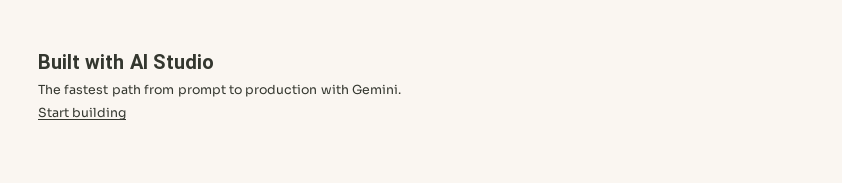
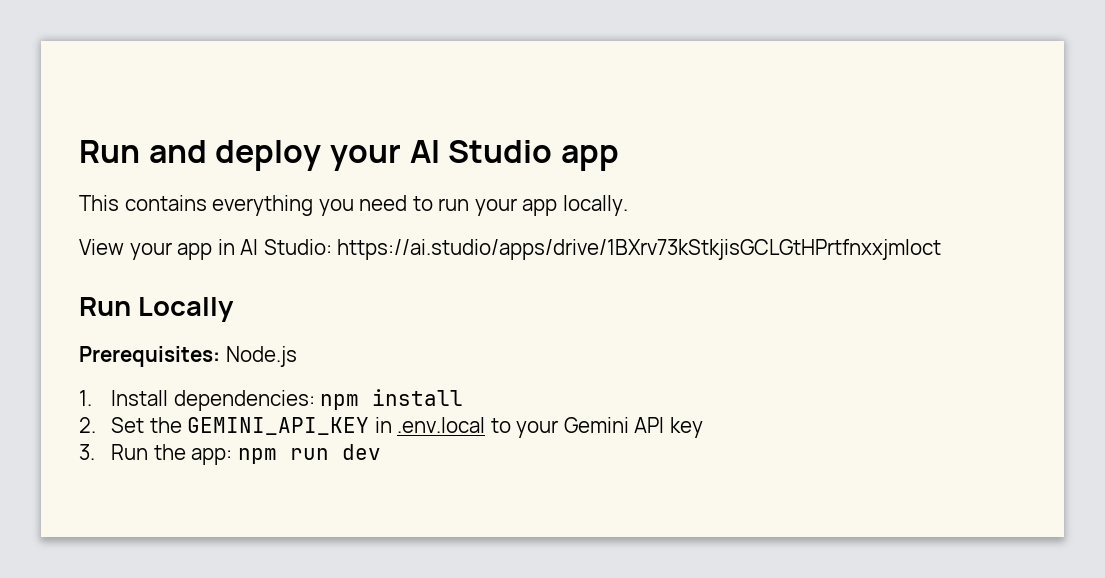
- Built with AI Studio
- The fastest path from prompt to production with Gemini.
- Start building
+ Run and deploy your AI Studio app
+ This contains everything you need to run your app locally.
+ View your app in AI Studio: https://ai.studio/apps/drive/1BXrv73kStkjisGCLGtHPrtfnxxjmloct
+ Run Locally
+ Prerequisites: Node.js
+ 1. Install dependencies: npm install
+ 2. Set the GEMINI_API_KEY in .env.local to your Gemini API key
+ 3. Run the app: npm run dev

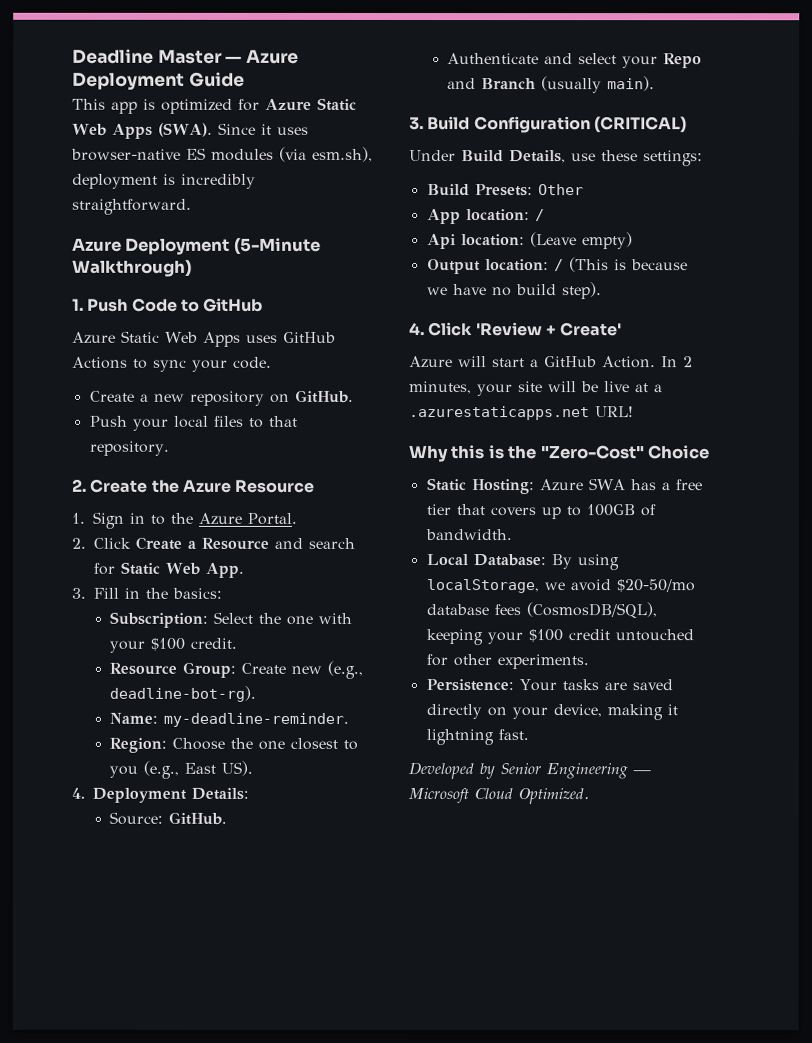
- Run and deploy your AI Studio app
- This contains everything you need to run your app locally.
- View your app in AI Studio: https://ai.studio/apps/drive/1BXrv73kStkjisGCLGtHPrtfnxxjmloct
- Run Locally
- Prerequisites: Node.js
- 1. Install dependencies: npm install
- 2. Set the GEMINI_API_KEY in .env.local to your Gemini API key
- 3. Run the app: npm run dev
+ Deadline Master — Azure Deployment Guide
+ This app is optimized for Azure Static Web Apps (SWA). Since it uses browser-native ES modules (via esm.sh), deployment is incredibly straightforward.
+ Azure Deployment (5-Minute Walkthrough)
+ 1. Push Code to GitHub
+ Azure Static Web Apps uses GitHub Actions to sync your code.
+ Create a new repository on GitHub.
+ Push your local files to that repository.
+ 2. Create the Azure Resource
+ 1. Sign in to the Azure Portal.
+ 2. Click Create a Resource and search for Static Web App.
+ 3. Fill in the basics:
+ Subscription: Select the one with your $100 credit.
+ Resource Group: Create new (e.g., deadline-bot-rg).
+ Name: my-deadline-reminder.
+ Region: Choose the one closest to you (e.g., East US).
+ 4. Deployment Details:
+ Source: GitHub.
+ Authenticate and select your Repo and Branch (usually main).
+ 3. Build Configuration (CRITICAL)
+ Under Build Details, use these settings:
+ Build Presets: Other
+ App location: /
+ Api location: (Leave empty)
+ Output location: / (This is because we have no build step).
+ 4. Click 'Review + Create'
+ Azure will start a GitHub Action. In 2 minutes, your site will be live at a .azurestaticapps.net URL!
+ Why this is the "Zero-Cost" Choice
+ Static Hosting: Azure SWA has a free tier that covers up to 100GB of bandwidth.
+ Local Database: By using localStorage, we avoid $20-50/mo database fees (CosmosDB/SQL), keeping your $100 credit untouched for other experiments.
+ Persistence: Your tasks are saved directly on your device, making it lightning fast.
+ Developed by Senior Engineering — Microsoft Cloud Optimized.

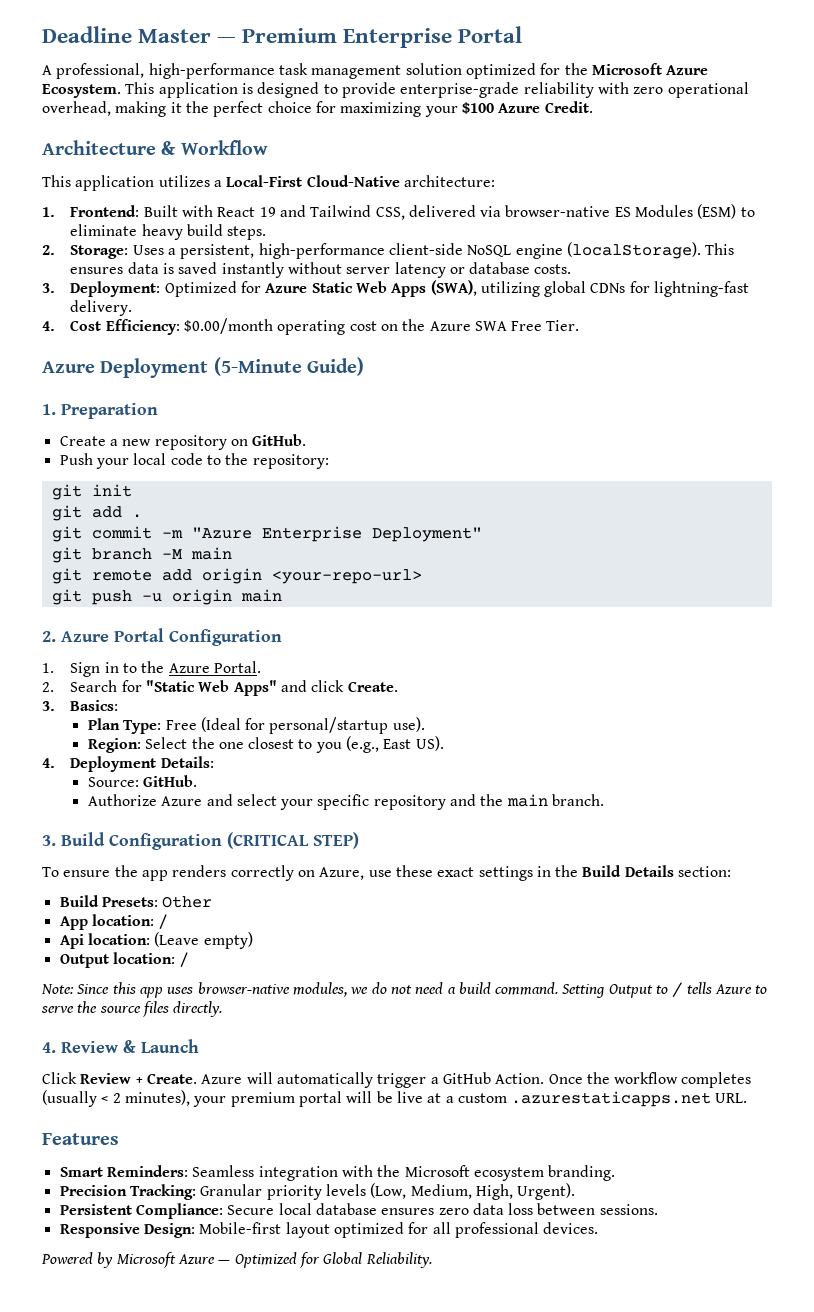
- Deadline Master — Azure Deployment Guide
- This app is optimized for Azure Static Web Apps (SWA). Since it uses browser-native ES modules (via esm.sh), deployment is incredibly straightforward.
+ Deadline Master — Premium Enterprise Portal
+ A professional, high-performance task management solution optimized for the Microsoft Azure Ecosystem. This application is designed to provide enterprise-grade reliability with zero operational overhead, making it the perfect choice for maximizing your $100 Azure Credit.
+ Architecture & Workflow
+ This application utilizes a Local-First Cloud-Native architecture:
+ 1. Frontend: Built with React 19 and Tailwind CSS, delivered via browser-native ES Modules (ESM) to eliminate heavy build steps.
+ 2. Storage: Uses a persistent, high-performance client-side NoSQL engine (localStorage). This ensures data is saved instantly without server latency or database costs.
+ 3. Deployment: Optimized for Azure Static Web Apps (SWA), utilizing global CDNs for lightning-fast delivery.
+ 4. Cost Efficiency: $0.00/month operating cost on the Azure SWA Free Tier.
- Azure Deployment (5-Minute Walkthrough)
- 1. Push Code to GitHub
- Azure Static Web Apps uses GitHub Actions to sync your code.
+ Azure Deployment (5-Minute Guide)
+ 1. Preparation
- Push your local files to that repository.
- 2. Create the Azure Resource
+ Push your local code to the repository:
+ git init
+ git add .
+ git commit -m "Azure Enterprise Deployment"
+ git branch -M main
+ git remote add origin <your-repo-url>
+ git push -u origin main
+ 2. Azure Portal Configuration
- 2. Click Create a Resource and search for Static Web App.
- 3. Fill in the basics:
- Subscription: Select the one with your $100 credit.
- Resource Group: Create new (e.g., deadline-bot-rg).
- Name: my-deadline-reminder.
+ 2. Search for "Static Web Apps" and click Create.
+ 3. Basics:
+ Plan Type: Free (Ideal for personal/startup use).
- Region: Choose the one closest to you (e.g., East US).
+ Region: Select the one closest to you (e.g., East US).
- Authenticate and select your Repo and Branch (usually main).
- 3. Build Configuration (CRITICAL)
- Under Build Details, use these settings:
+ Authorize Azure and select your specific repository and the main branch.
+ 3. Build Configuration (CRITICAL STEP)
+ To ensure the app renders correctly on Azure, use these exact settings in the Build Details section:
- Output location: / (This is because we have no build step).
- 4. Click 'Review + Create'
- Azure will start a GitHub Action. In 2 minutes, your site will be live at a .azurestaticapps.net URL!
- Why this is the "Zero-Cost" Choice
- Static Hosting: Azure SWA has a free tier that covers up to 100GB of bandwidth.
- Local Database: By using localStorage, we avoid $20-50/mo database fees (CosmosDB/SQL), keeping your $100 credit untouched for other experiments.
- Persistence: Your tasks are saved directly on your device, making it lightning fast.
- Developed by Senior Engineering — Microsoft Cloud Optimized.
+ Output location: /
+ Note: Since this app uses browser-native modules, we do not need a build command. Setting Output to / tells Azure to serve the source files directly.
+ 4. Review & Launch
+ Click Review + Create. Azure will automatically trigger a GitHub Action. Once the workflow completes (usually < 2 minutes), your premium portal will be live at a custom .azurestaticapps.net URL.
+ Features
+ Smart Reminders: Seamless integration with the Microsoft ecosystem branding.
+ Precision Tracking: Granular priority levels (Low, Medium, High, Urgent).
+ Persistent Compliance: Secure local database ensures zero data loss between sessions.
+ Responsive Design: Mobile-first layout optimized for all professional devices.
+ Powered by Microsoft Azure — Optimized for Global Reliability.

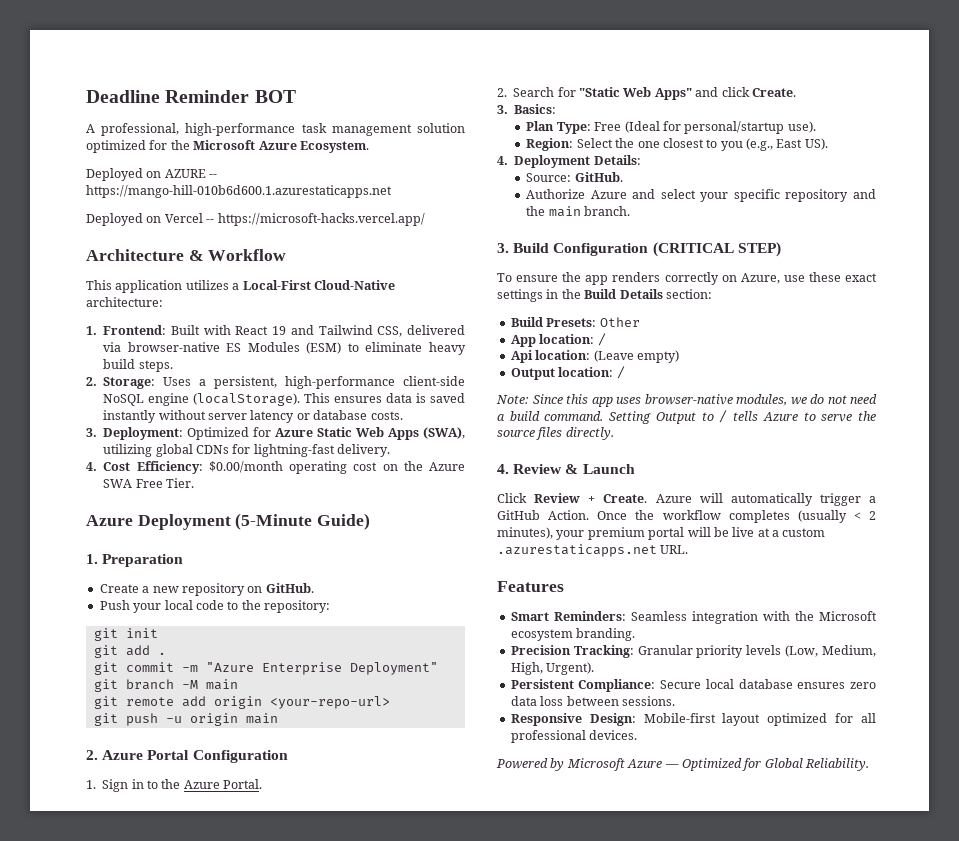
- Deadline Master — Premium Enterprise Portal
+ Deadline Reminder BOT
- A professional, high-performance task management solution optimized for the Microsoft Azure Ecosystem. This application is designed to provide enterprise-grade reliability with zero operational overhead, making it the perfect choice for maximizing your $100 Azure Credit.
+ A professional, high-performance task management solution optimized for the Microsoft Azure Ecosystem.
+ Deployed on AZURE -- https://mango-hill-010b6d600.1.azurestaticapps.net
+ Deployed on Vercel -- https://microsoft-hacks.vercel.app/

